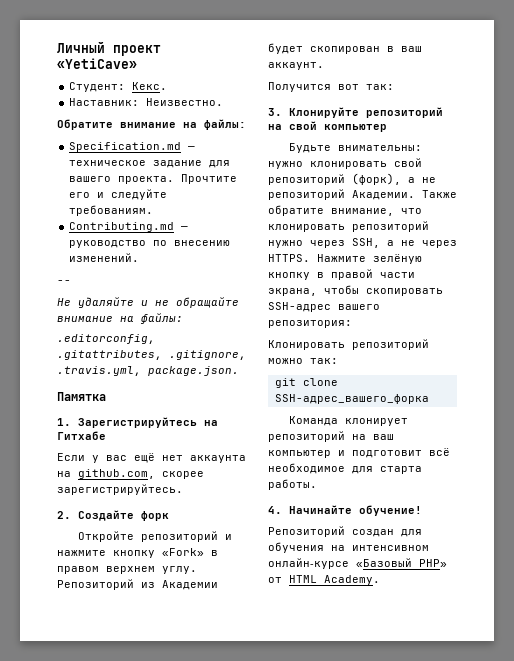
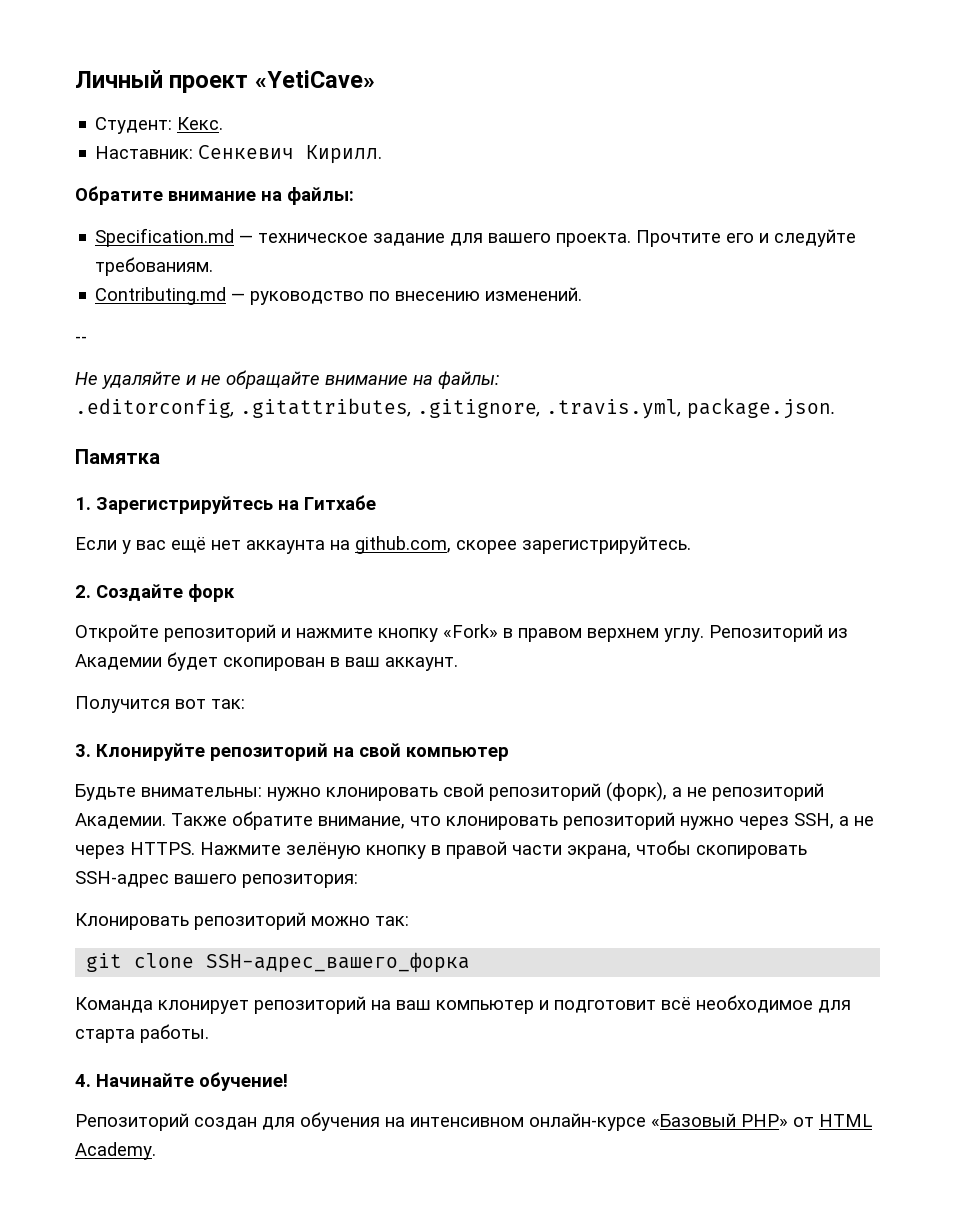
- Наставник: Неизвестно.
+ Наставник: Сенкевич Кирилл.

